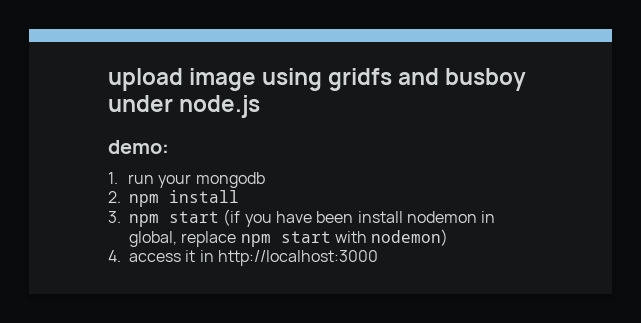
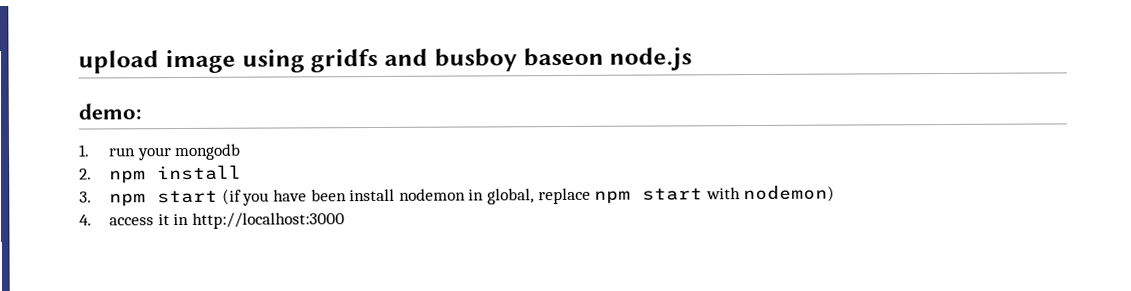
- upload image using gridfs and busboy under node.js
+ upload image using gridfs and busboy baseon node.js

